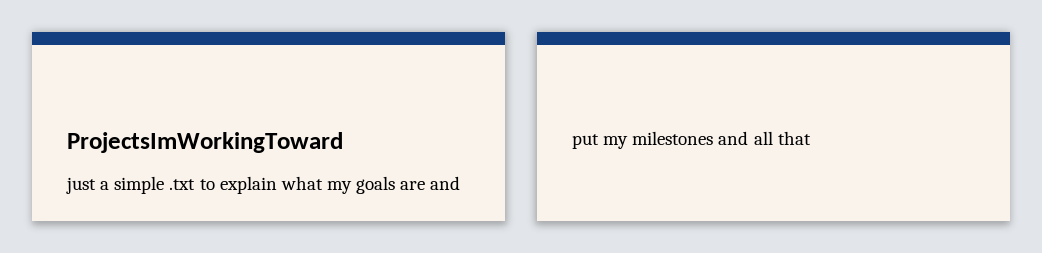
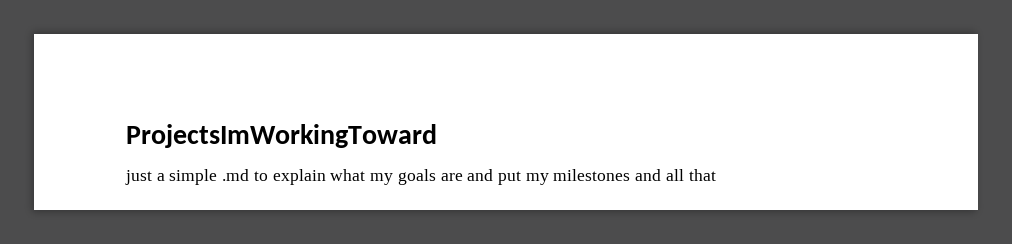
- just a simple .txt to explain what my goals are and put my milestones and all that
+ just a simple .md to explain what my goals are and put my milestones and all that

